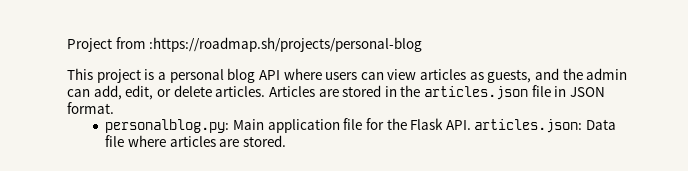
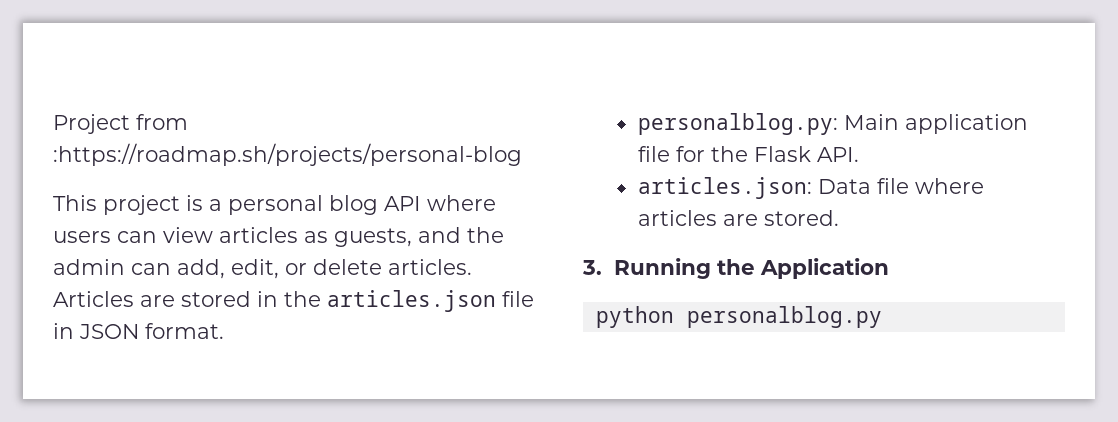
- personalblog.py: Main application file for the Flask API. articles.json: Data file where articles are stored.
+ personalblog.py: Main application file for the Flask API.
+ articles.json: Data file where articles are stored.
+ 3. Running the Application
+ python personalblog.py

